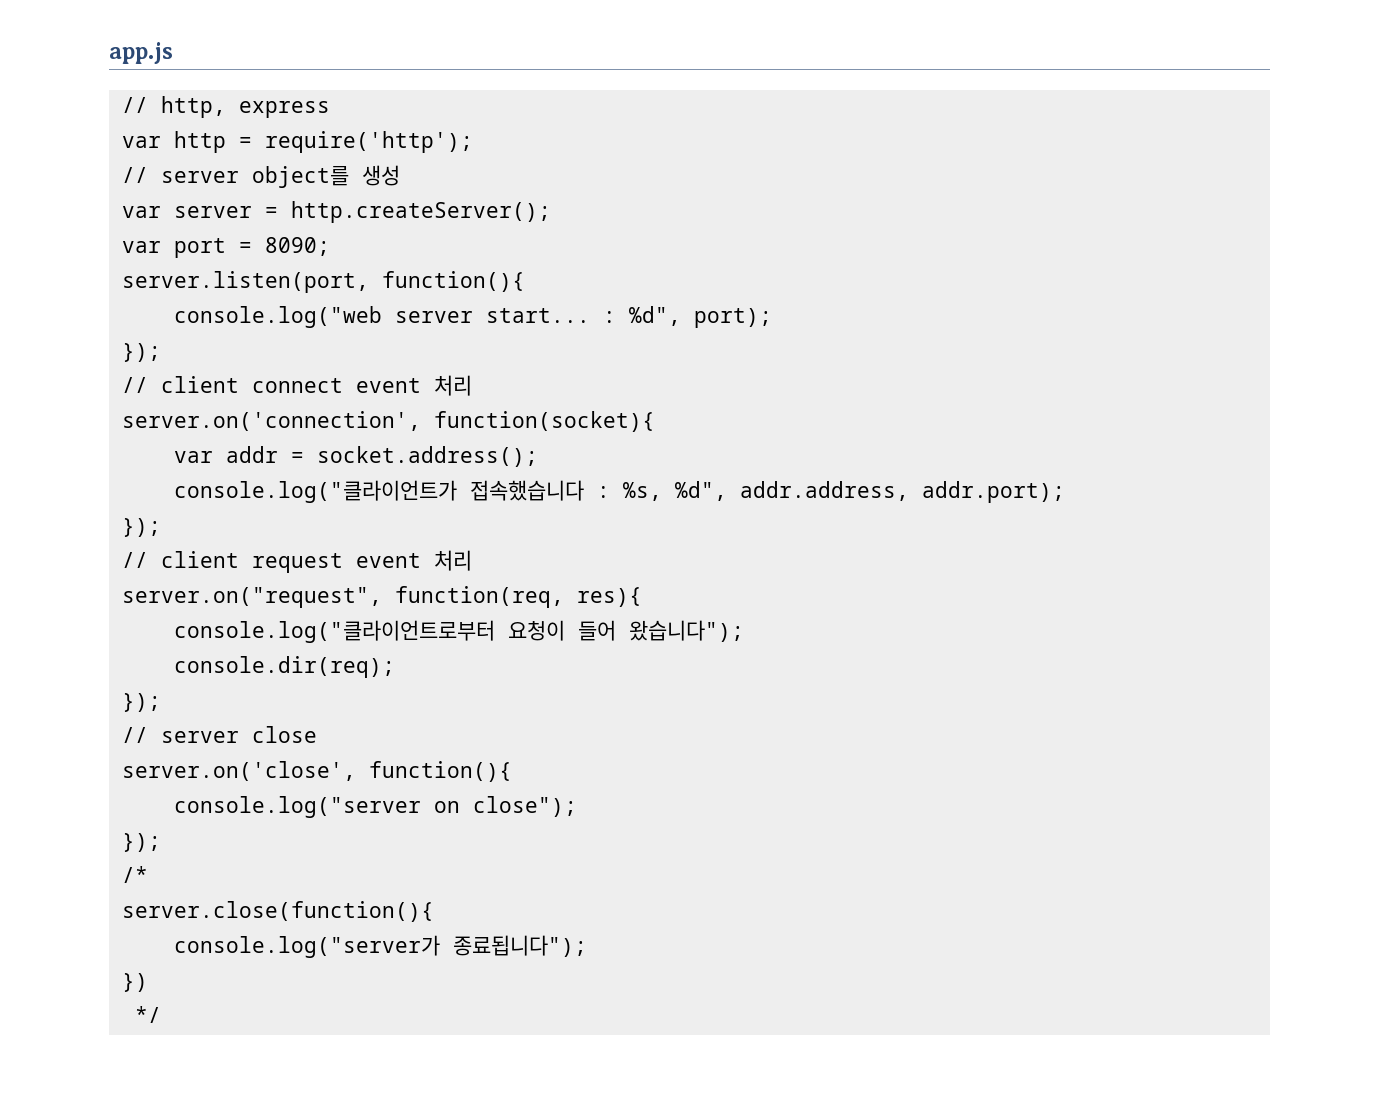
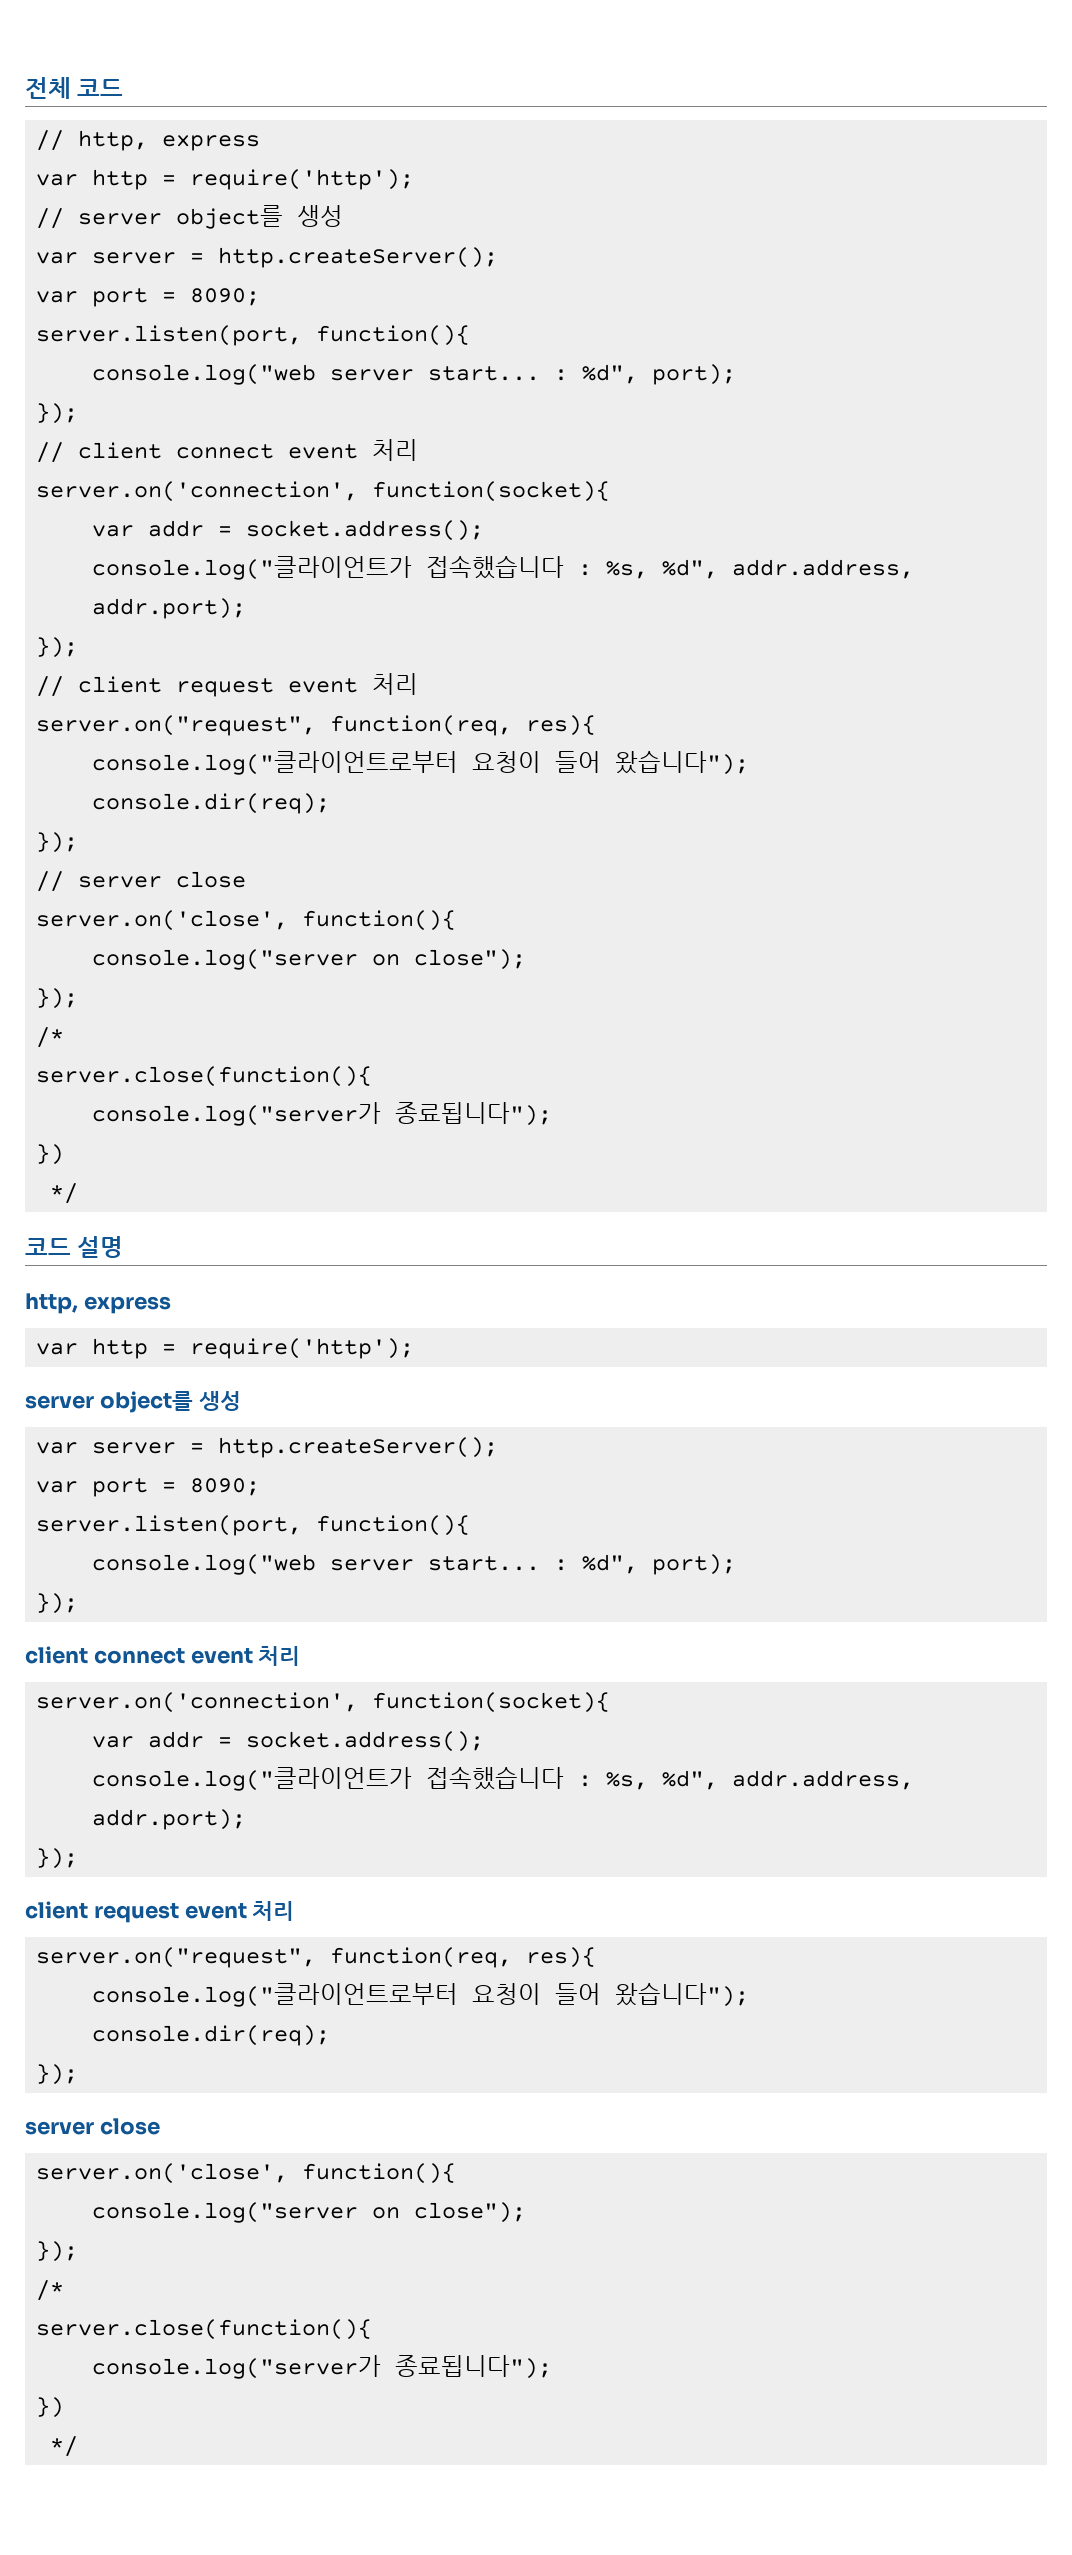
- app.js
+ 전체 코드
+ 코드 설명
+ http, express
+ var http = require('http');
+ server object를 생성
+ var server = http.createServer();
+ var port = 8090;
+ server.listen(port, function(){
+ console.log("web server start... : %d", port);
+ });
+ client connect event 처리
+ server.on('connection', function(socket){
+ var addr = socket.address();
+ console.log("클라이언트가 접속했습니다 : %s, %d", addr.address, addr.port);
+ });
+ client request event 처리
+ server.on("request", function(req, res){
+ console.log("클라이언트로부터 요청이 들어 왔습니다");
+ console.dir(req);
+ });
+ server close
+ server.on('close', function(){
+ console.log("server on close");
+ });
+ /*
+ server.close(function(){
+ console.log("server가 종료됩니다");
+ })
+ */

